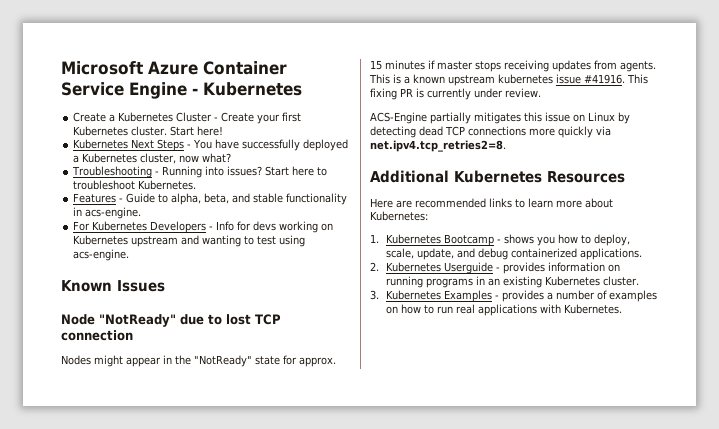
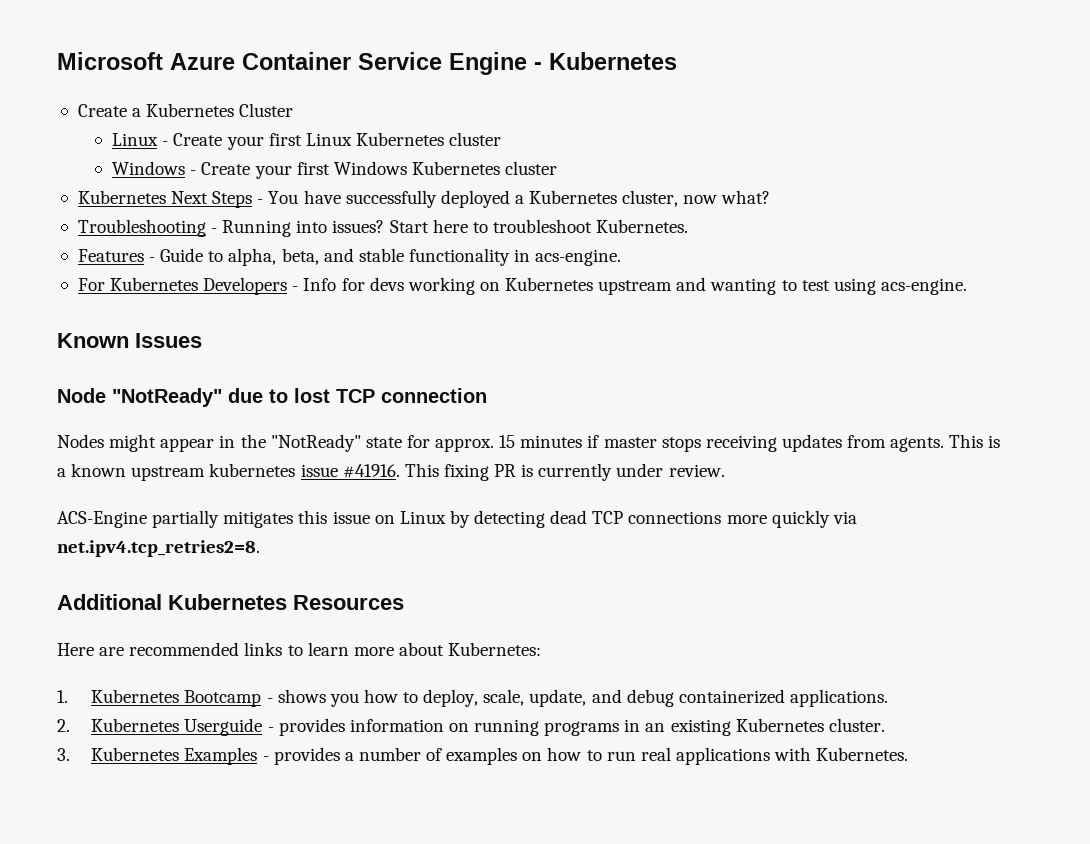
- Create a Kubernetes Cluster - Create your first Kubernetes cluster. Start here!
+ Create a Kubernetes Cluster
+ Linux - Create your first Linux Kubernetes cluster
+ Windows - Create your first Windows Kubernetes cluster

